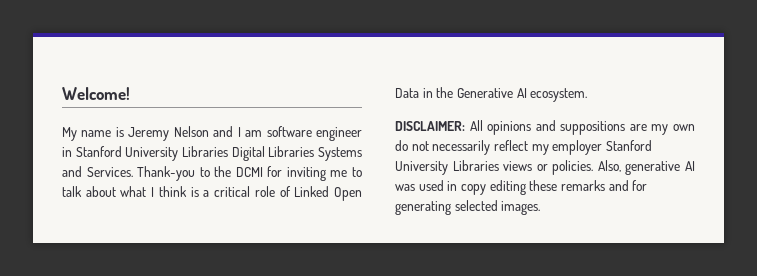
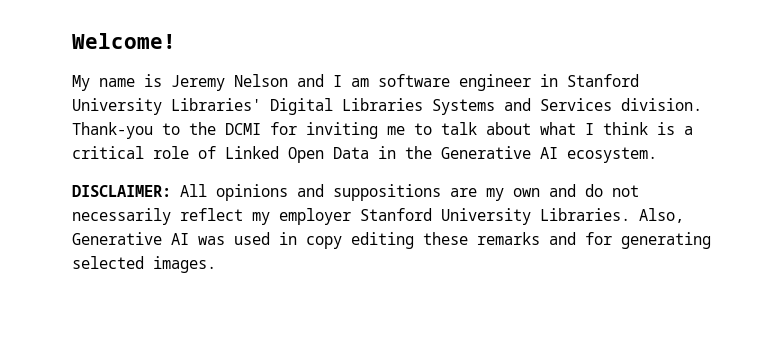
- My name is Jeremy Nelson and I am software engineer in Stanford University Libraries Digital Libraries Systems and Services.
+ My name is Jeremy Nelson and I am software engineer in Stanford University Libraries' Digital Libraries Systems and Services division.
- DISCLAIMER: All opinions and suppositions are my own do not necessarily reflect my employer Stanford University Libraries views or policies. Also, generative AI was used in copy editing these remarks and for generating selected images.
+ DISCLAIMER: All opinions and suppositions are my own and do not necessarily reflect my employer Stanford University Libraries. Also, Generative AI was used in copy editing these remarks and for generating selected images.

